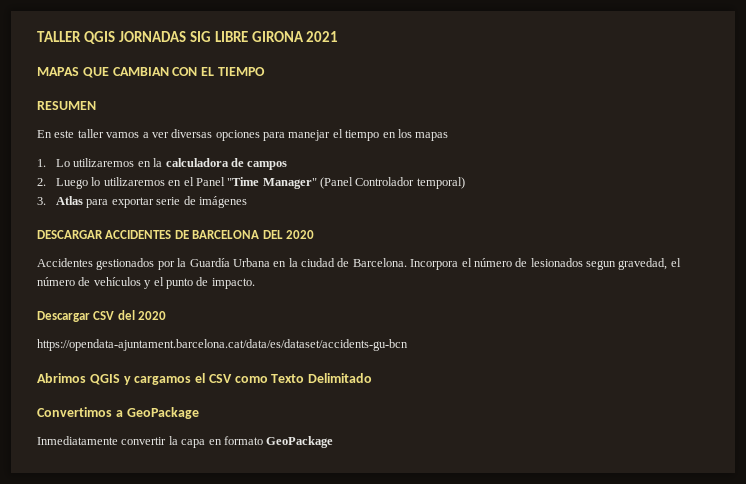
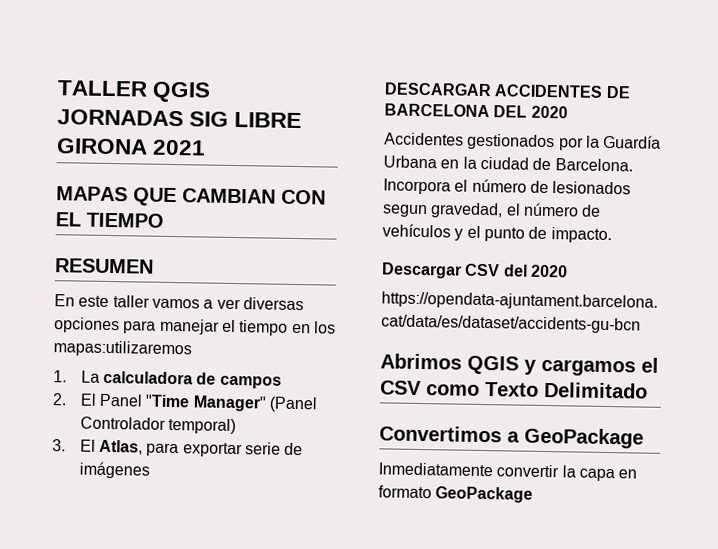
- En este taller vamos a ver diversas opciones para manejar el tiempo en los mapas
+ En este taller vamos a ver diversas opciones para manejar el tiempo en los mapas:utilizaremos
- 1. Lo utilizaremos en la calculadora de campos
+ 1. La calculadora de campos
- 2. Luego lo utilizaremos en el Panel "Time Manager" (Panel Controlador temporal)
+ 2. El Panel "Time Manager" (Panel Controlador temporal)
- 3. Atlas para exportar serie de imágenes
+ 3. El Atlas, para exportar serie de imágenes

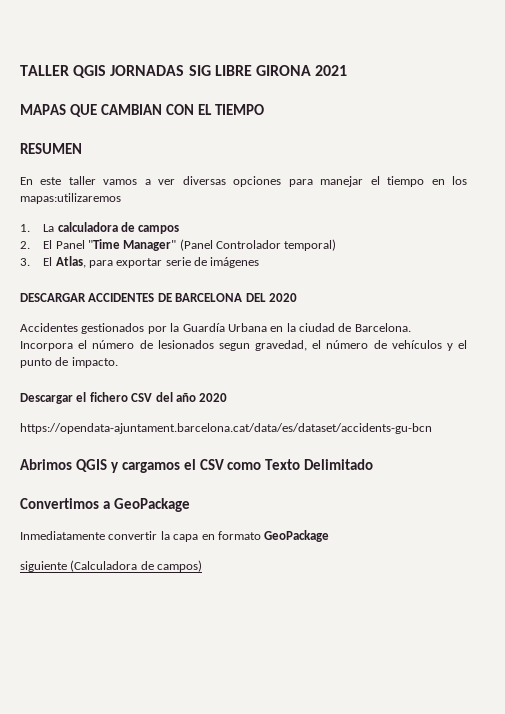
- Descargar CSV del 2020
+ Descargar el fichero CSV del año 2020
+ siguiente (Calculadora de campos)

